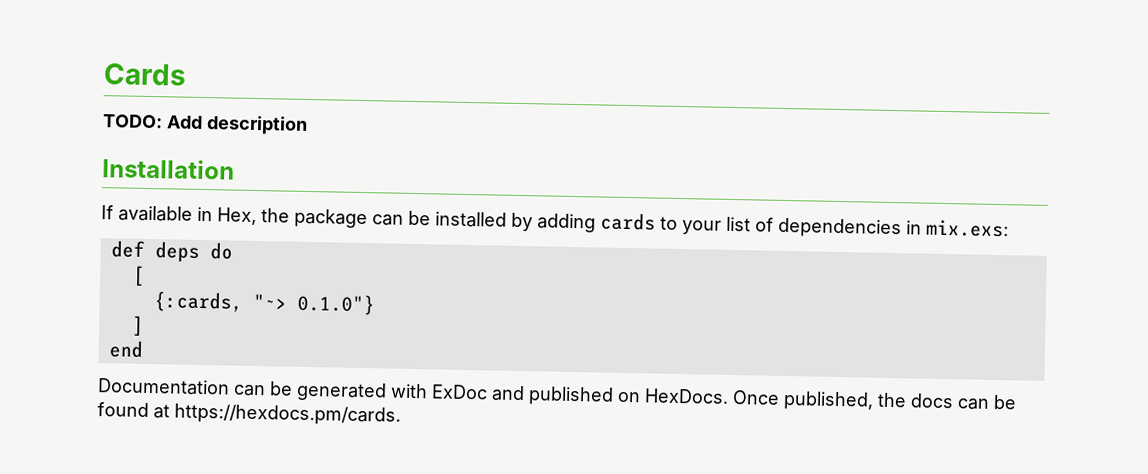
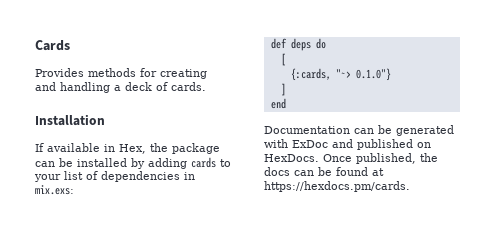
- TODO: Add description
+ Provides methods for creating and handling a deck of cards.

